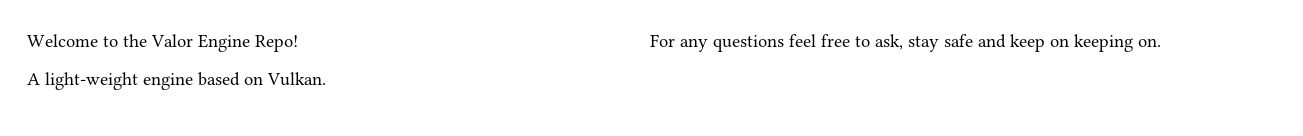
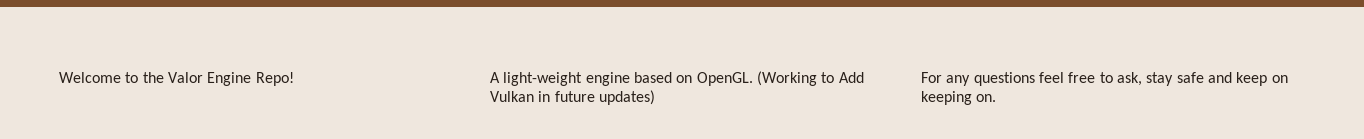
- A light-weight engine based on Vulkan.
+ A light-weight engine based on OpenGL. (Working to Add Vulkan in future updates)

